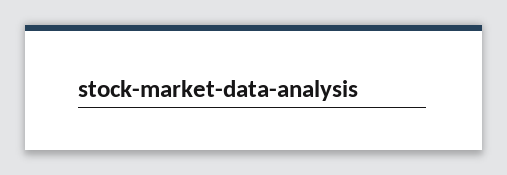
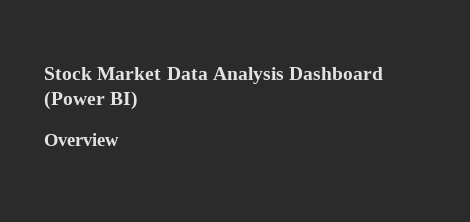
- stock-market-data-analysis
+ Stock Market Data Analysis Dashboard (Power BI)
+ Overview

